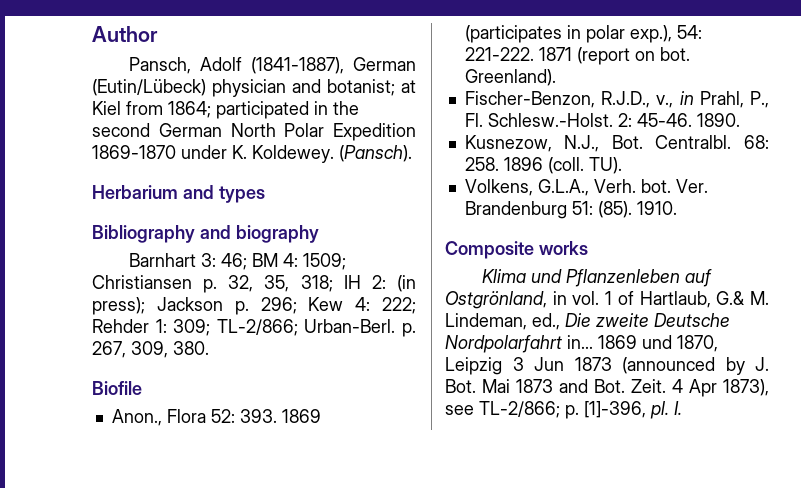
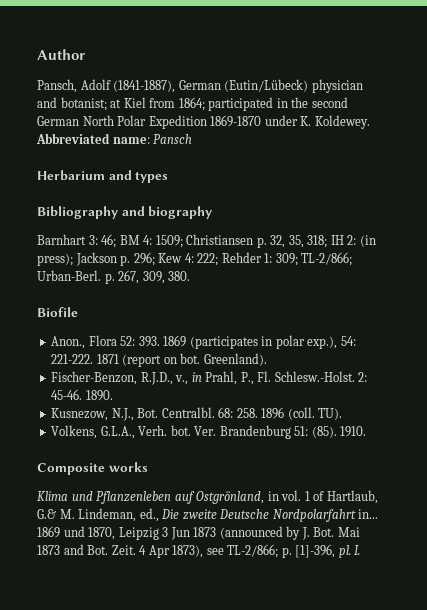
- (Pansch).
+ Abbreviated name: Pansch

